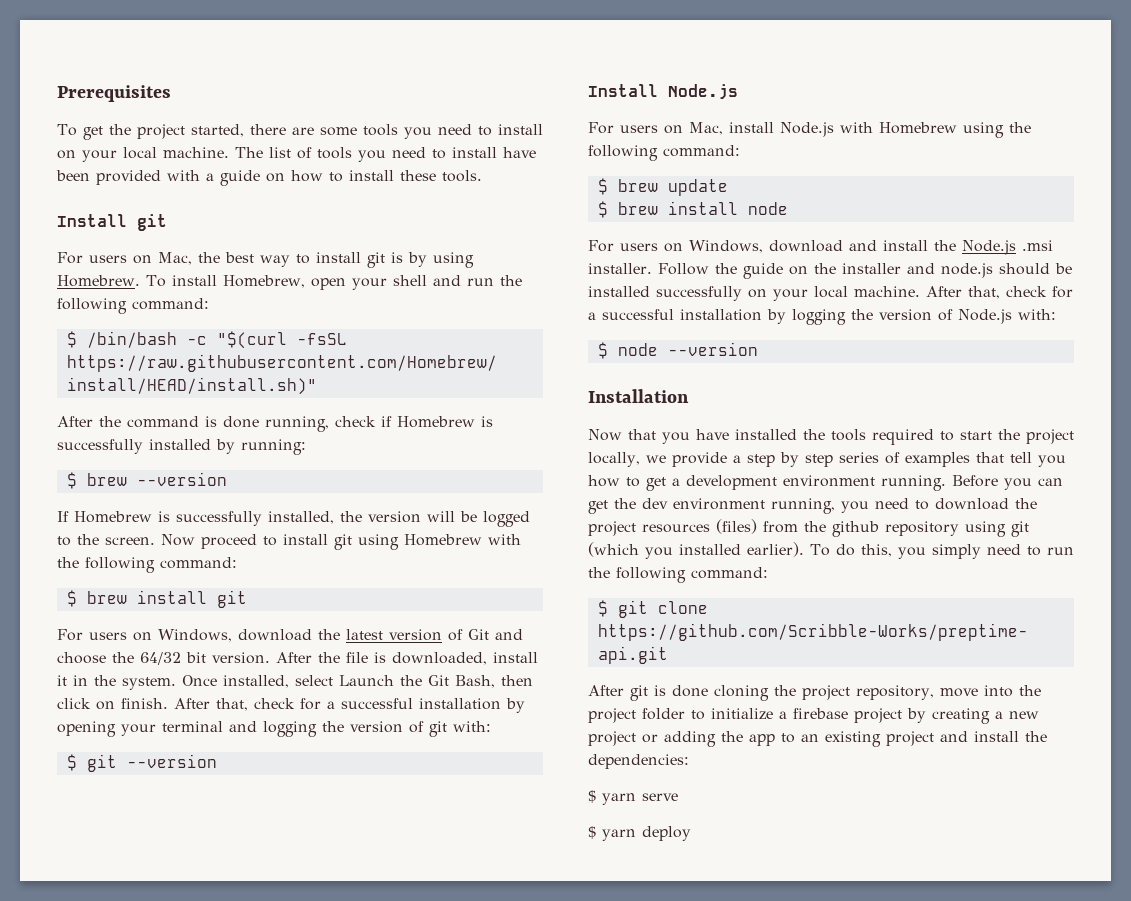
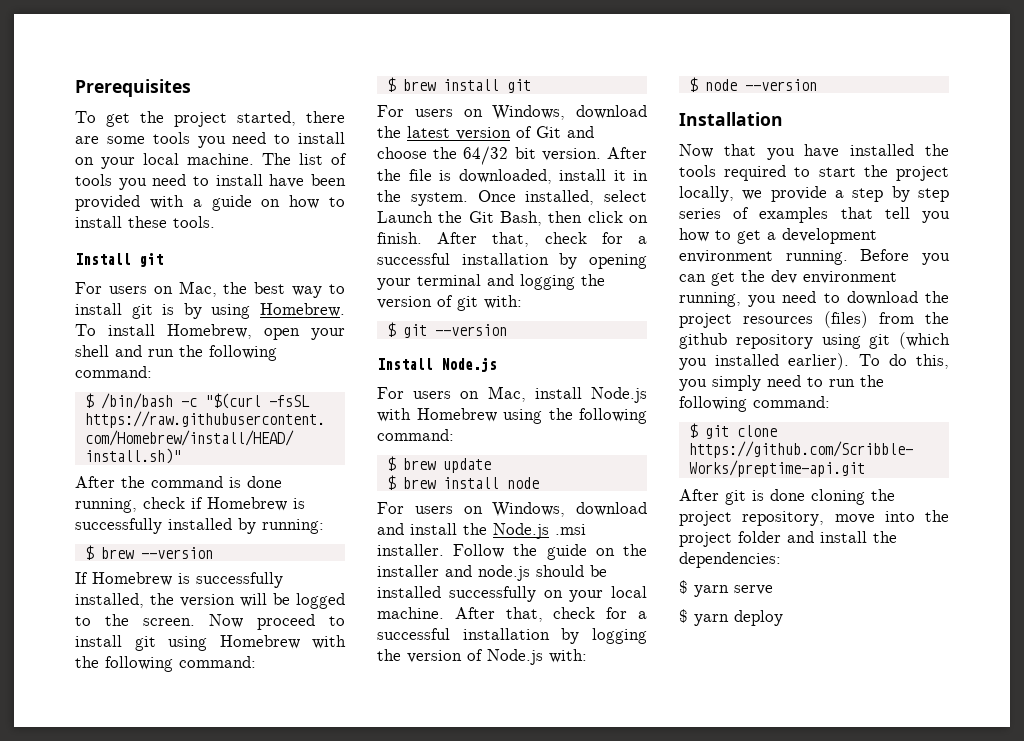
- After git is done cloning the project repository, move into the project folder to initialize a firebase project by creating a new project or adding the app to an existing project and install the dependencies:
+ After git is done cloning the project repository, move into the project folder and install the dependencies:

